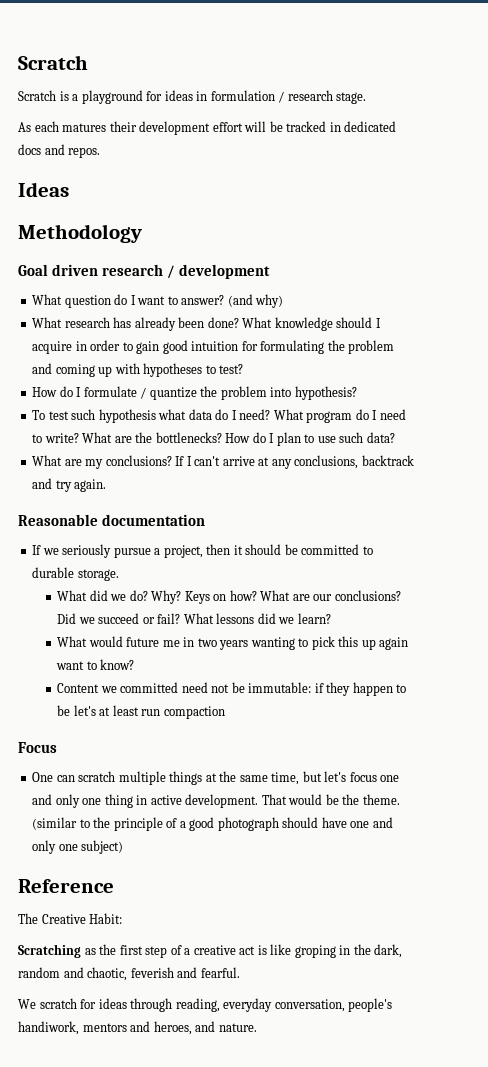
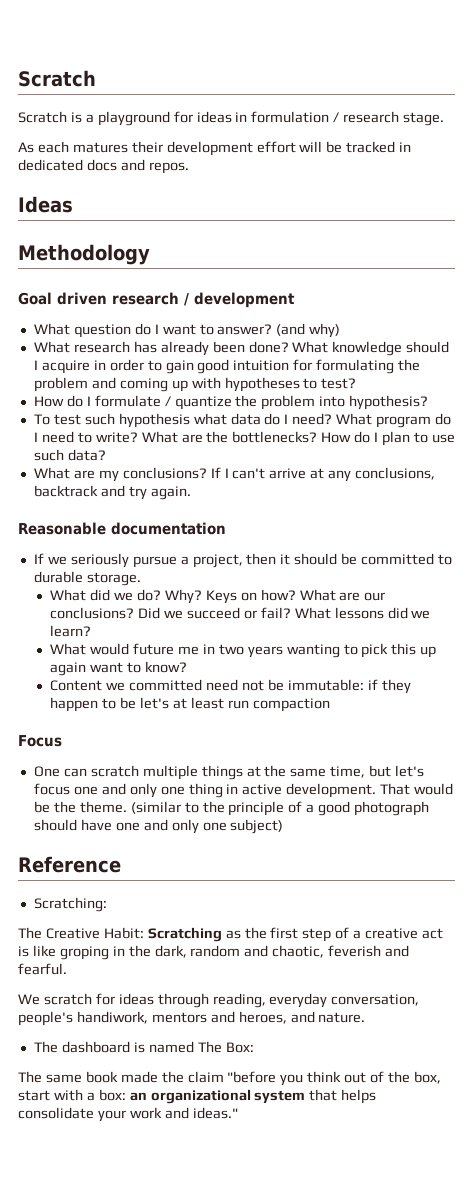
+ Scratching:
- The Creative Habit:
- Scratching as the first step of a creative act is like groping in the dark, random and chaotic, feverish and fearful.
+ The Creative Habit: Scratching as the first step of a creative act is like groping in the dark, random and chaotic, feverish and fearful.
+ The dashboard is named The Box:
+ The same book made the claim "before you think out of the box, start with a box: an organizational system that helps consolidate your work and ideas."

